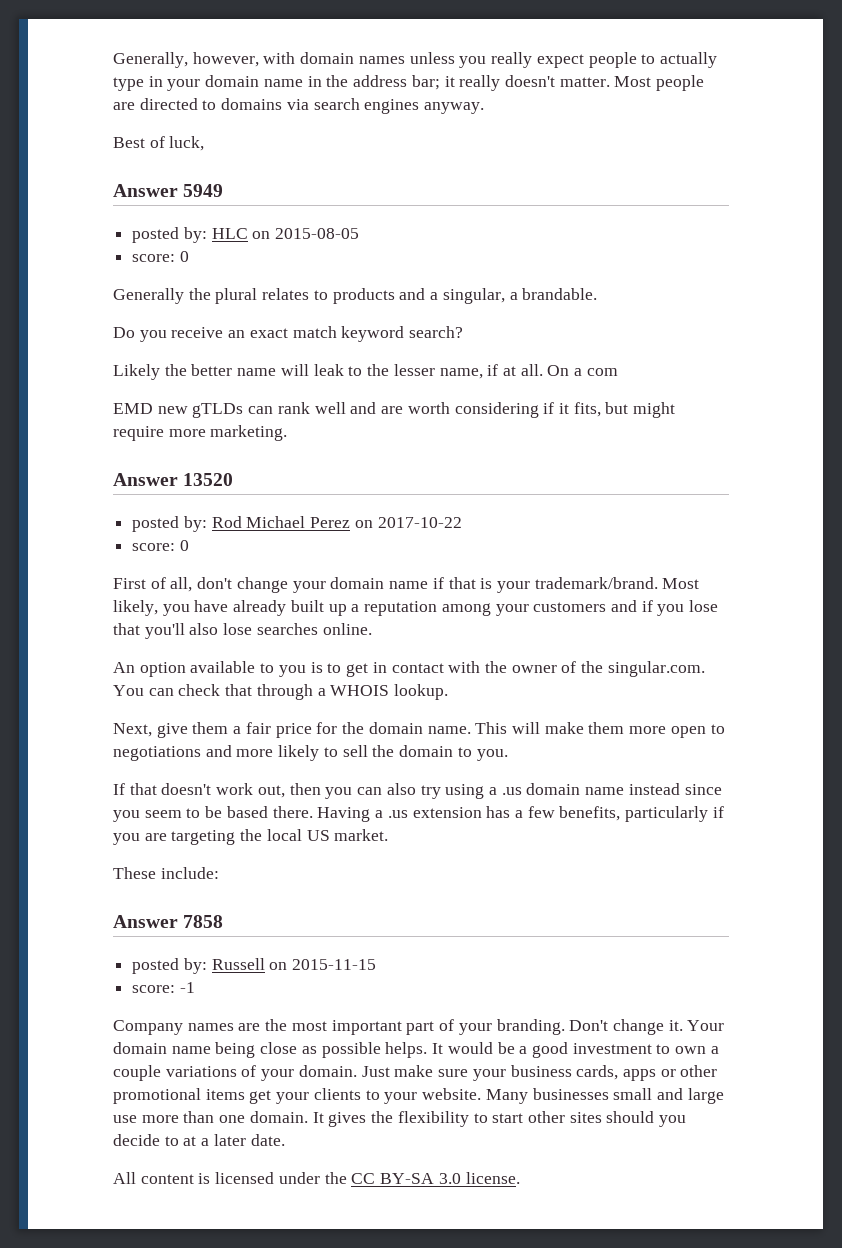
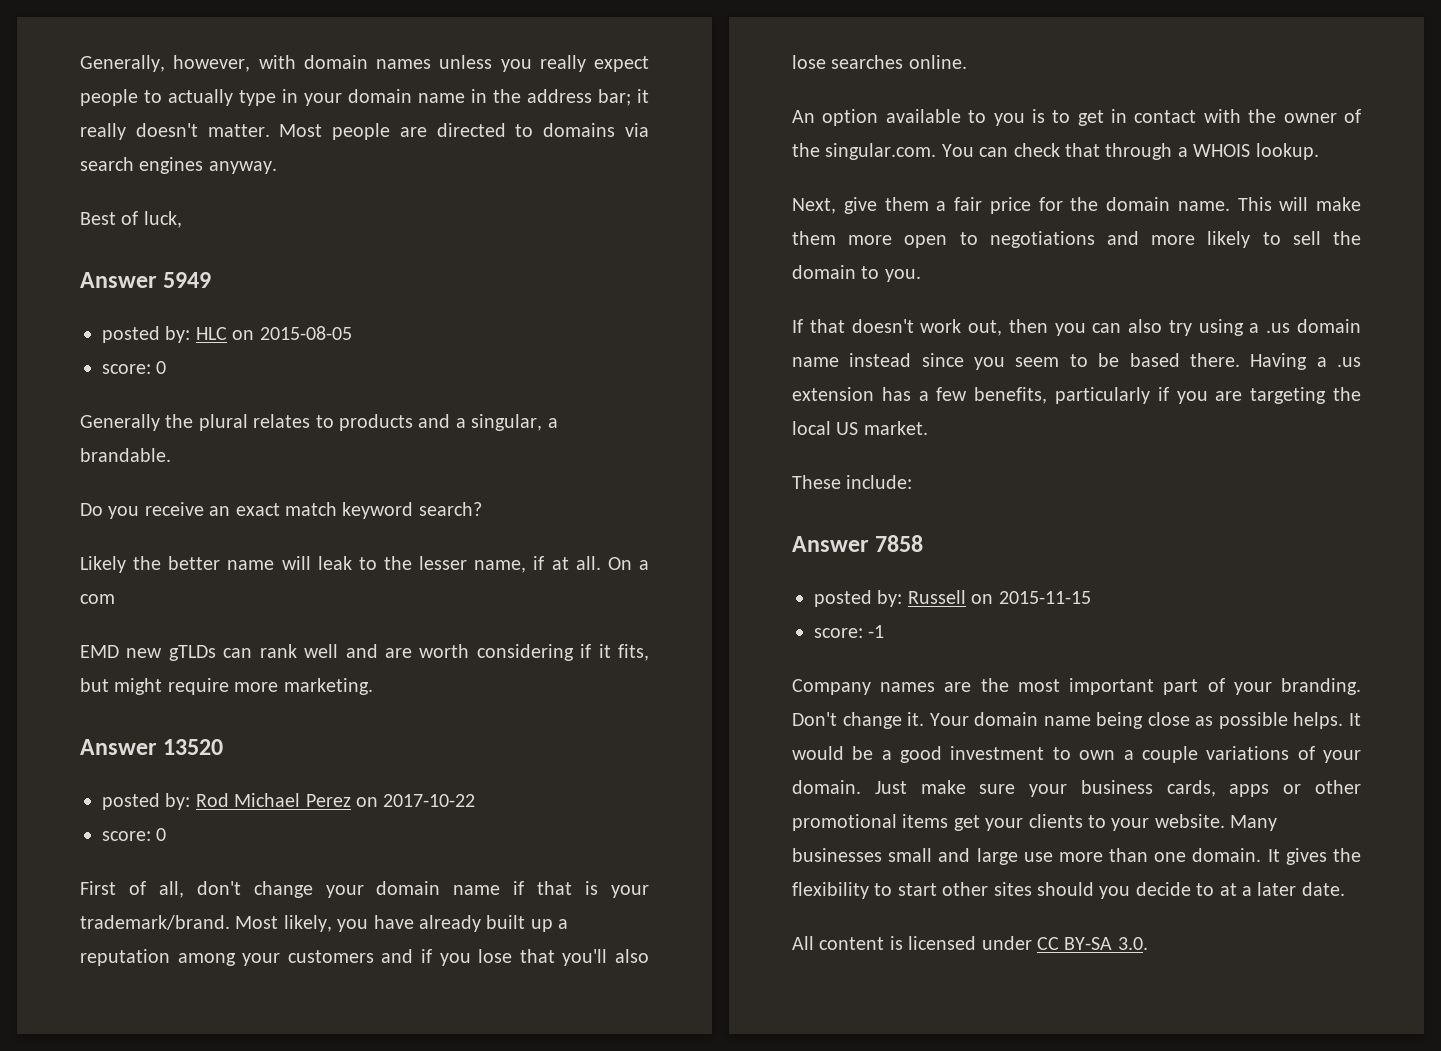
- All content is licensed under the CC BY-SA 3.0 license.
+ All content is licensed under CC BY-SA 3.0.

